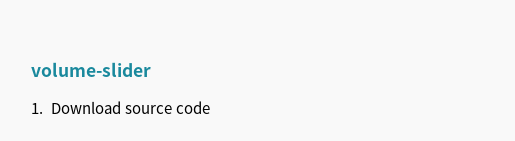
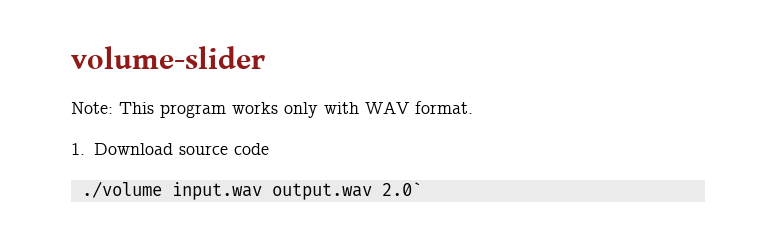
+ Note: This program works only with WAV format.
+ ./volume input.wav output.wav 2.0`

